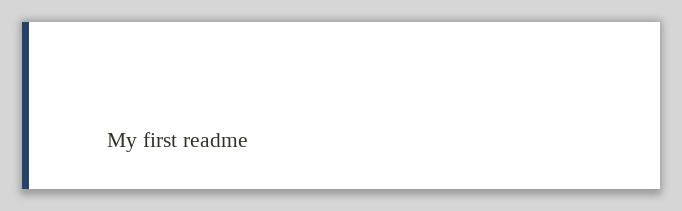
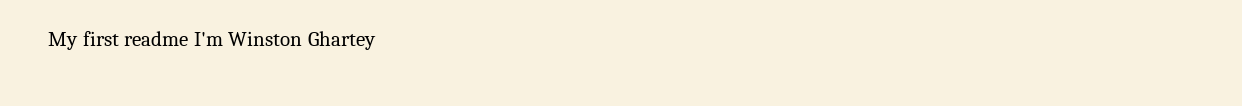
- My first readme
+ My first readme I'm Winston Ghartey

